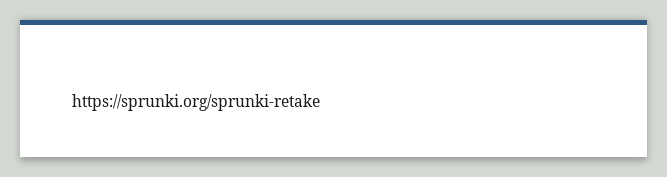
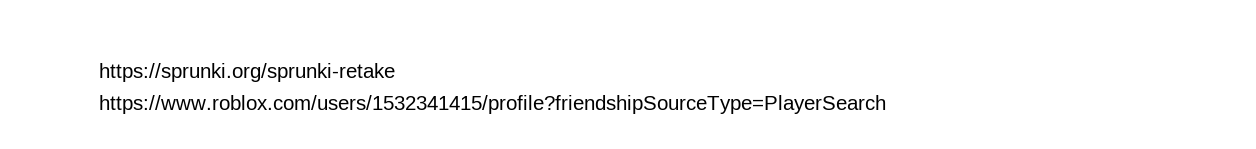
- https://sprunki.org/sprunki-retake
+ https://sprunki.org/sprunki-retake https://www.roblox.com/users/1532341415/profile?friendshipSourceType=PlayerSearch

